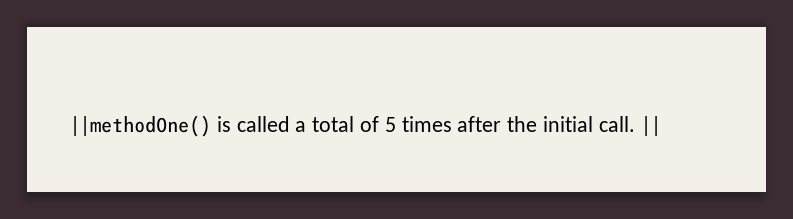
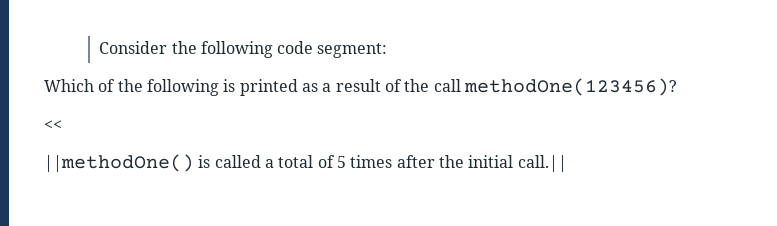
+ Consider the following code segment:
+ Which of the following is printed as a result of the call methodOne(123456)?
+ <<
- ||methodOne() is called a total of 5 times after the initial call. ||
+ ||methodOne() is called a total of 5 times after the initial call.||

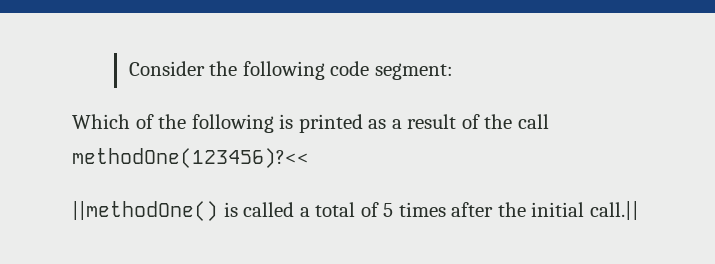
- Which of the following is printed as a result of the call methodOne(123456)?
- <<
+ Which of the following is printed as a result of the call methodOne(123456)?<<

